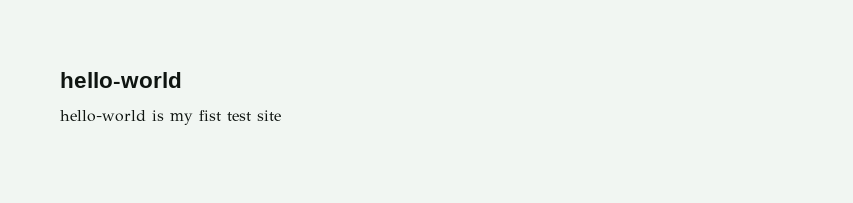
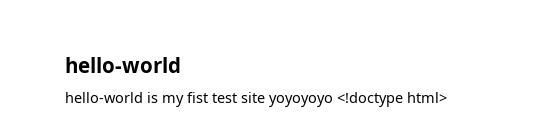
- hello-world is my fist test site
+ hello-world is my fist test site yoyoyoyo <!doctype html>

